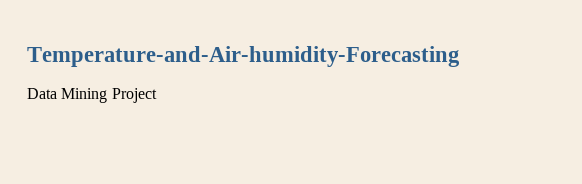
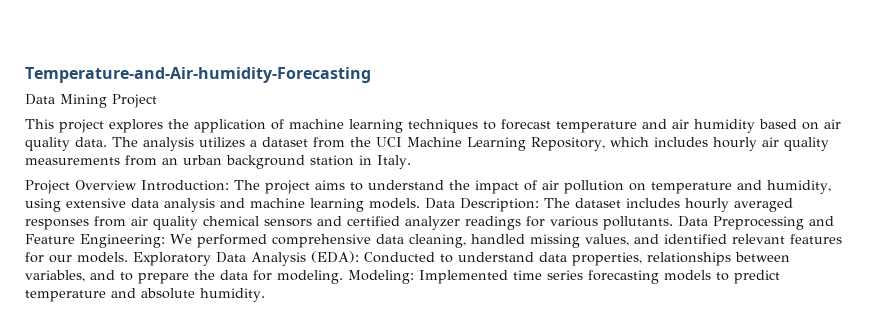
+ This project explores the application of machine learning techniques to forecast temperature and air humidity based on air quality data. The analysis utilizes a dataset from the UCI Machine Learning Repository, which includes hourly air quality measurements from an urban background station in Italy.
+ Project Overview Introduction: The project aims to understand the impact of air pollution on temperature and humidity, using extensive data analysis and machine learning models. Data Description: The dataset includes hourly averaged responses from air quality chemical sensors and certified analyzer readings for various pollutants. Data Preprocessing and Feature Engineering: We performed comprehensive data cleaning, handled missing values, and identified relevant features for our models. Exploratory Data Analysis (EDA): Conducted to understand data properties, relationships between variables, and to prepare the data for modeling. Modeling: Implemented time series forecasting models to predict temperature and absolute humidity.

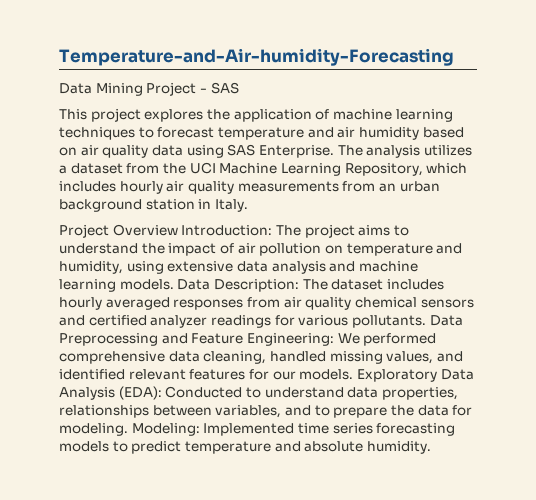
- Data Mining Project
+ Data Mining Project - SAS
- This project explores the application of machine learning techniques to forecast temperature and air humidity based on air quality data.
+ This project explores the application of machine learning techniques to forecast temperature and air humidity based on air quality data using SAS Enterprise.

